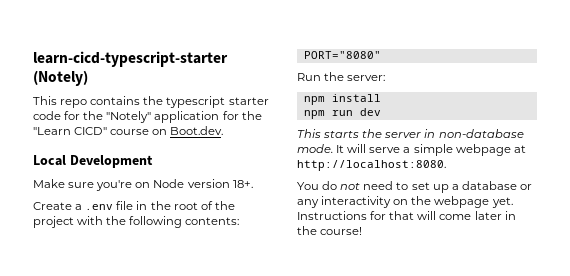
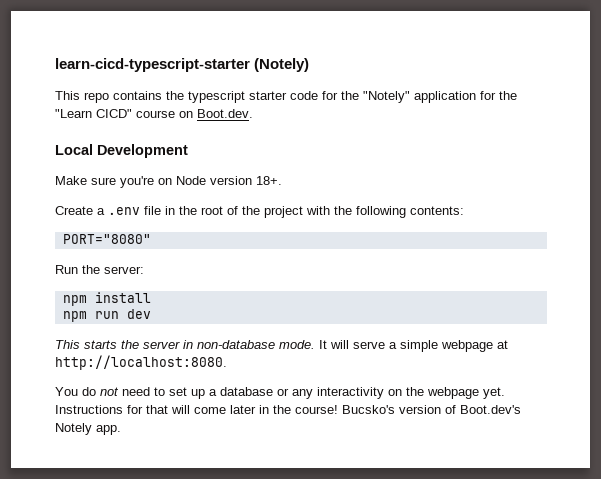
+ Bucsko's version of Boot.dev's Notely app.

